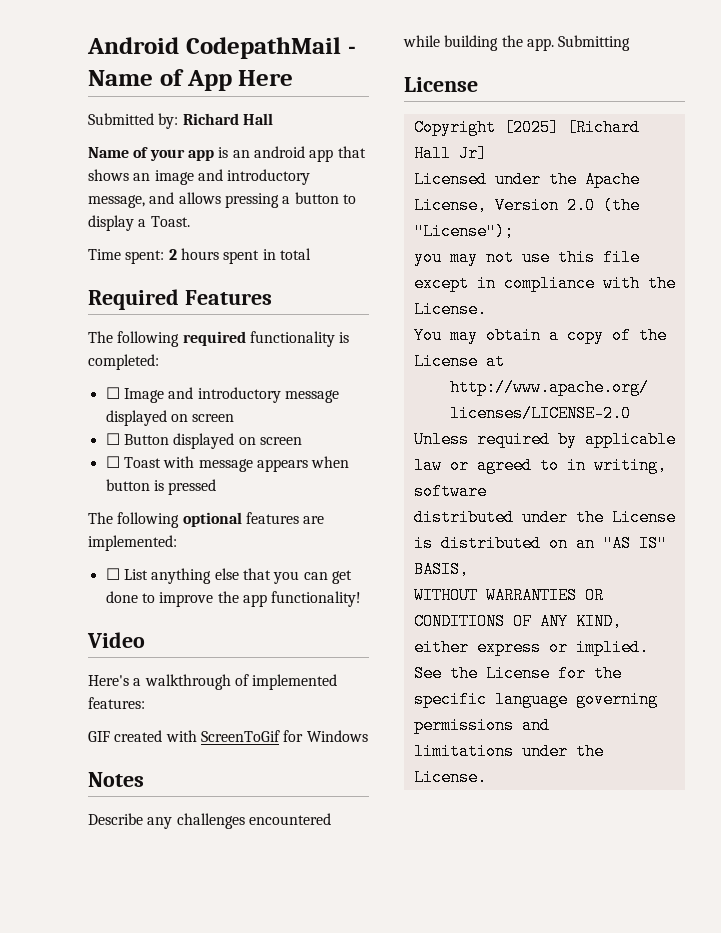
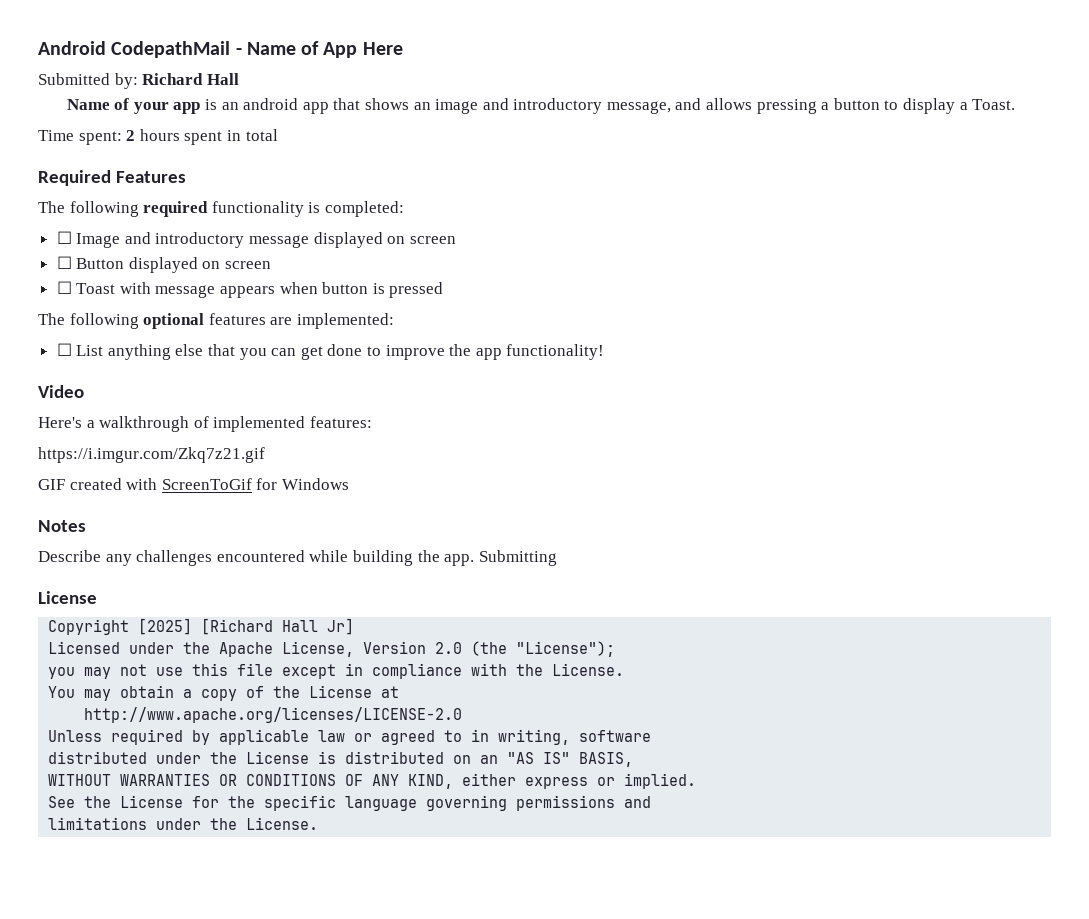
+ https://i.imgur.com/Zkq7z21.gif

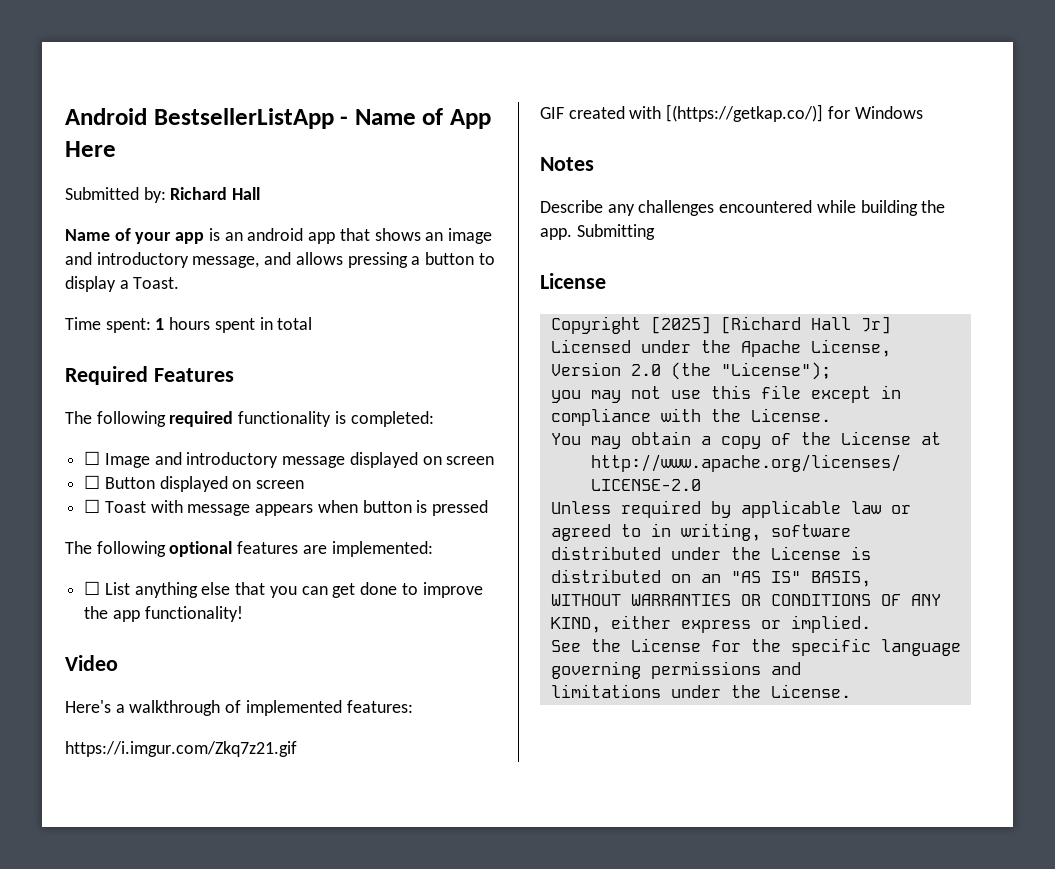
- Android CodepathMail - Name of App Here
+ Android BestsellerListApp - Name of App Here
- Time spent: 2 hours spent in total
+ Time spent: 1 hours spent in total
- GIF created with ScreenToGif for Windows
+ GIF created with [(https://getkap.co/)] for Windows

